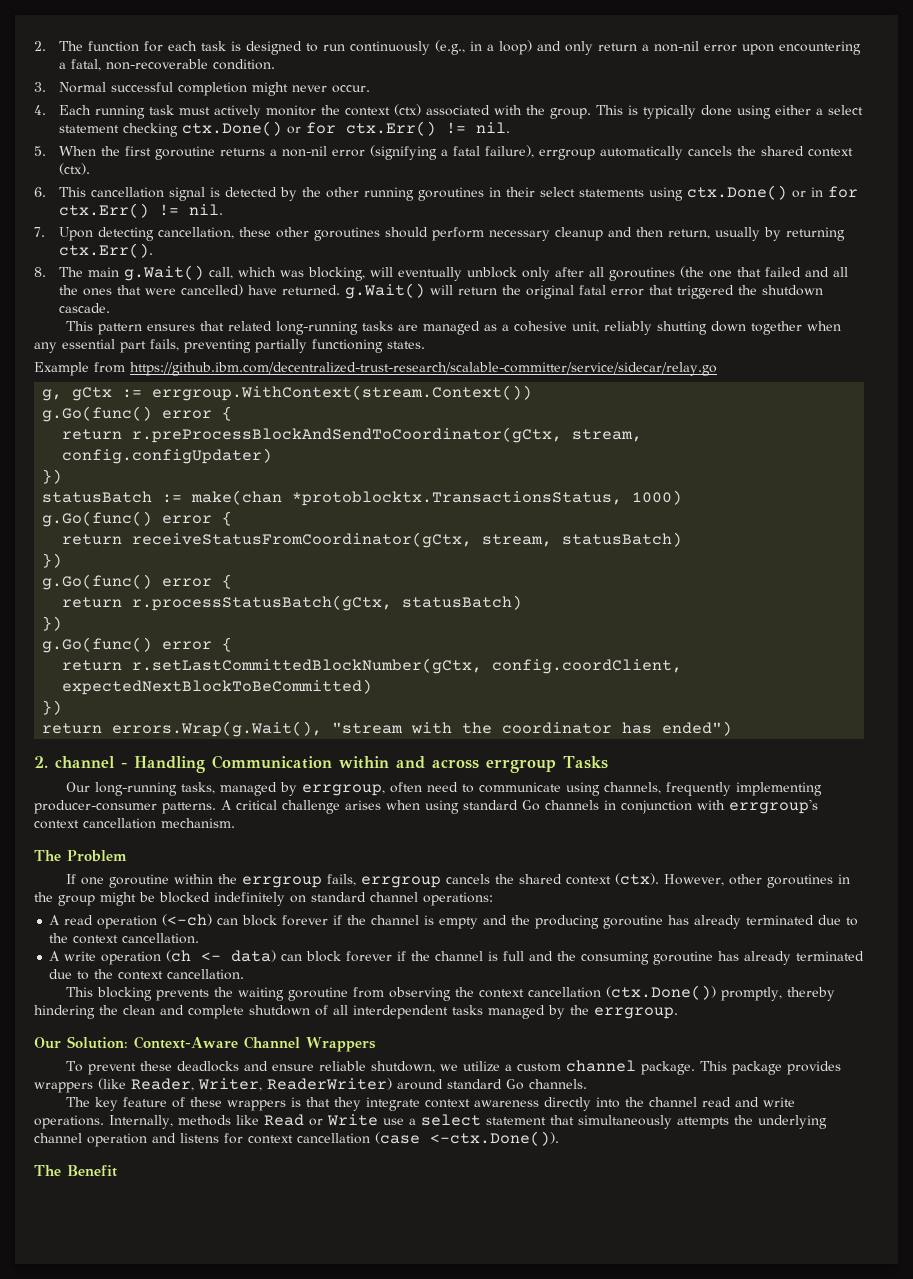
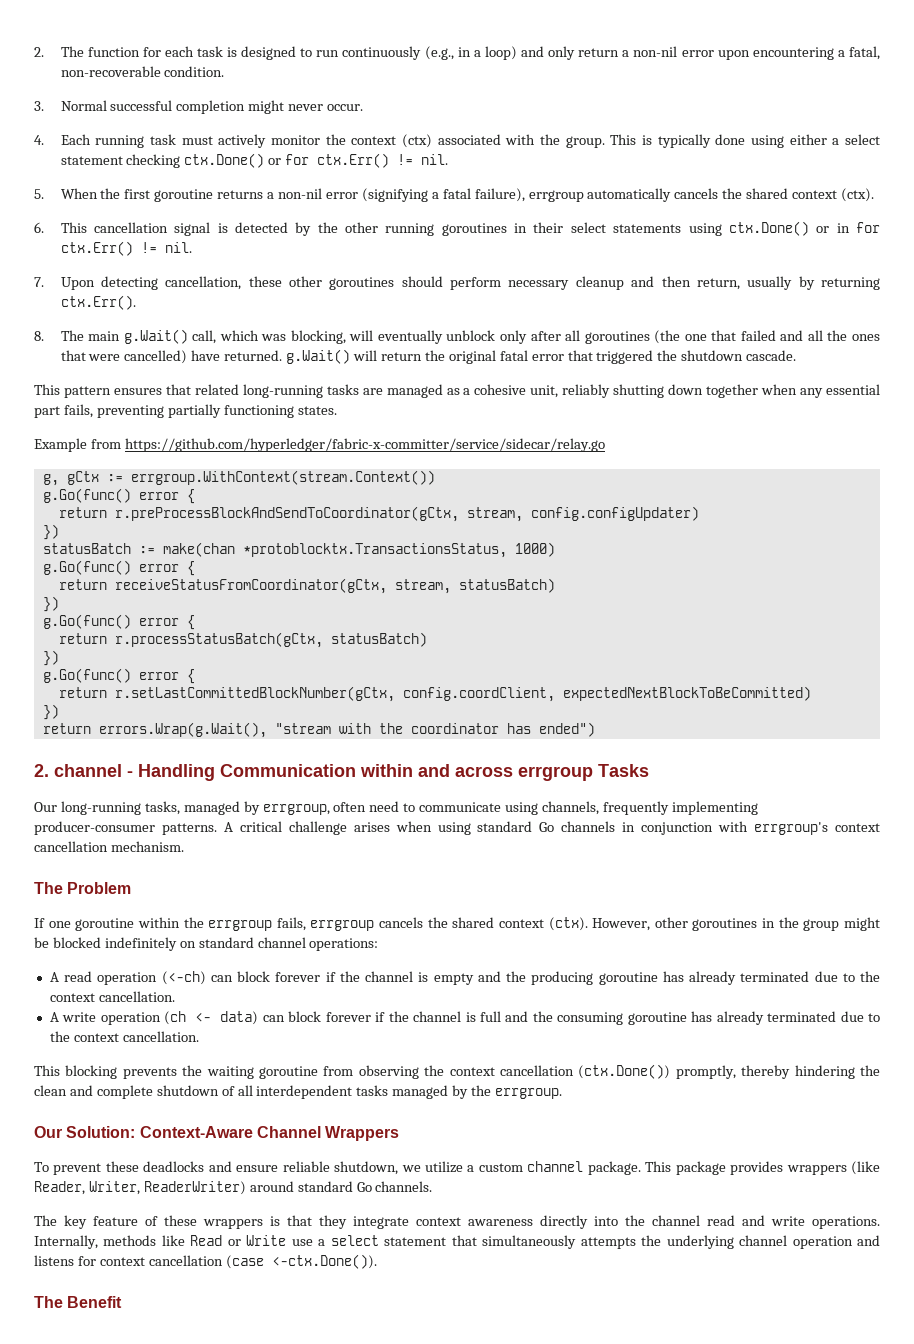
- Example from https://github.ibm.com/decentralized-trust-research/scalable-committer/service/sidecar/relay.go
+ Example from https://github.com/hyperledger/fabric-x-committer/service/sidecar/relay.go

